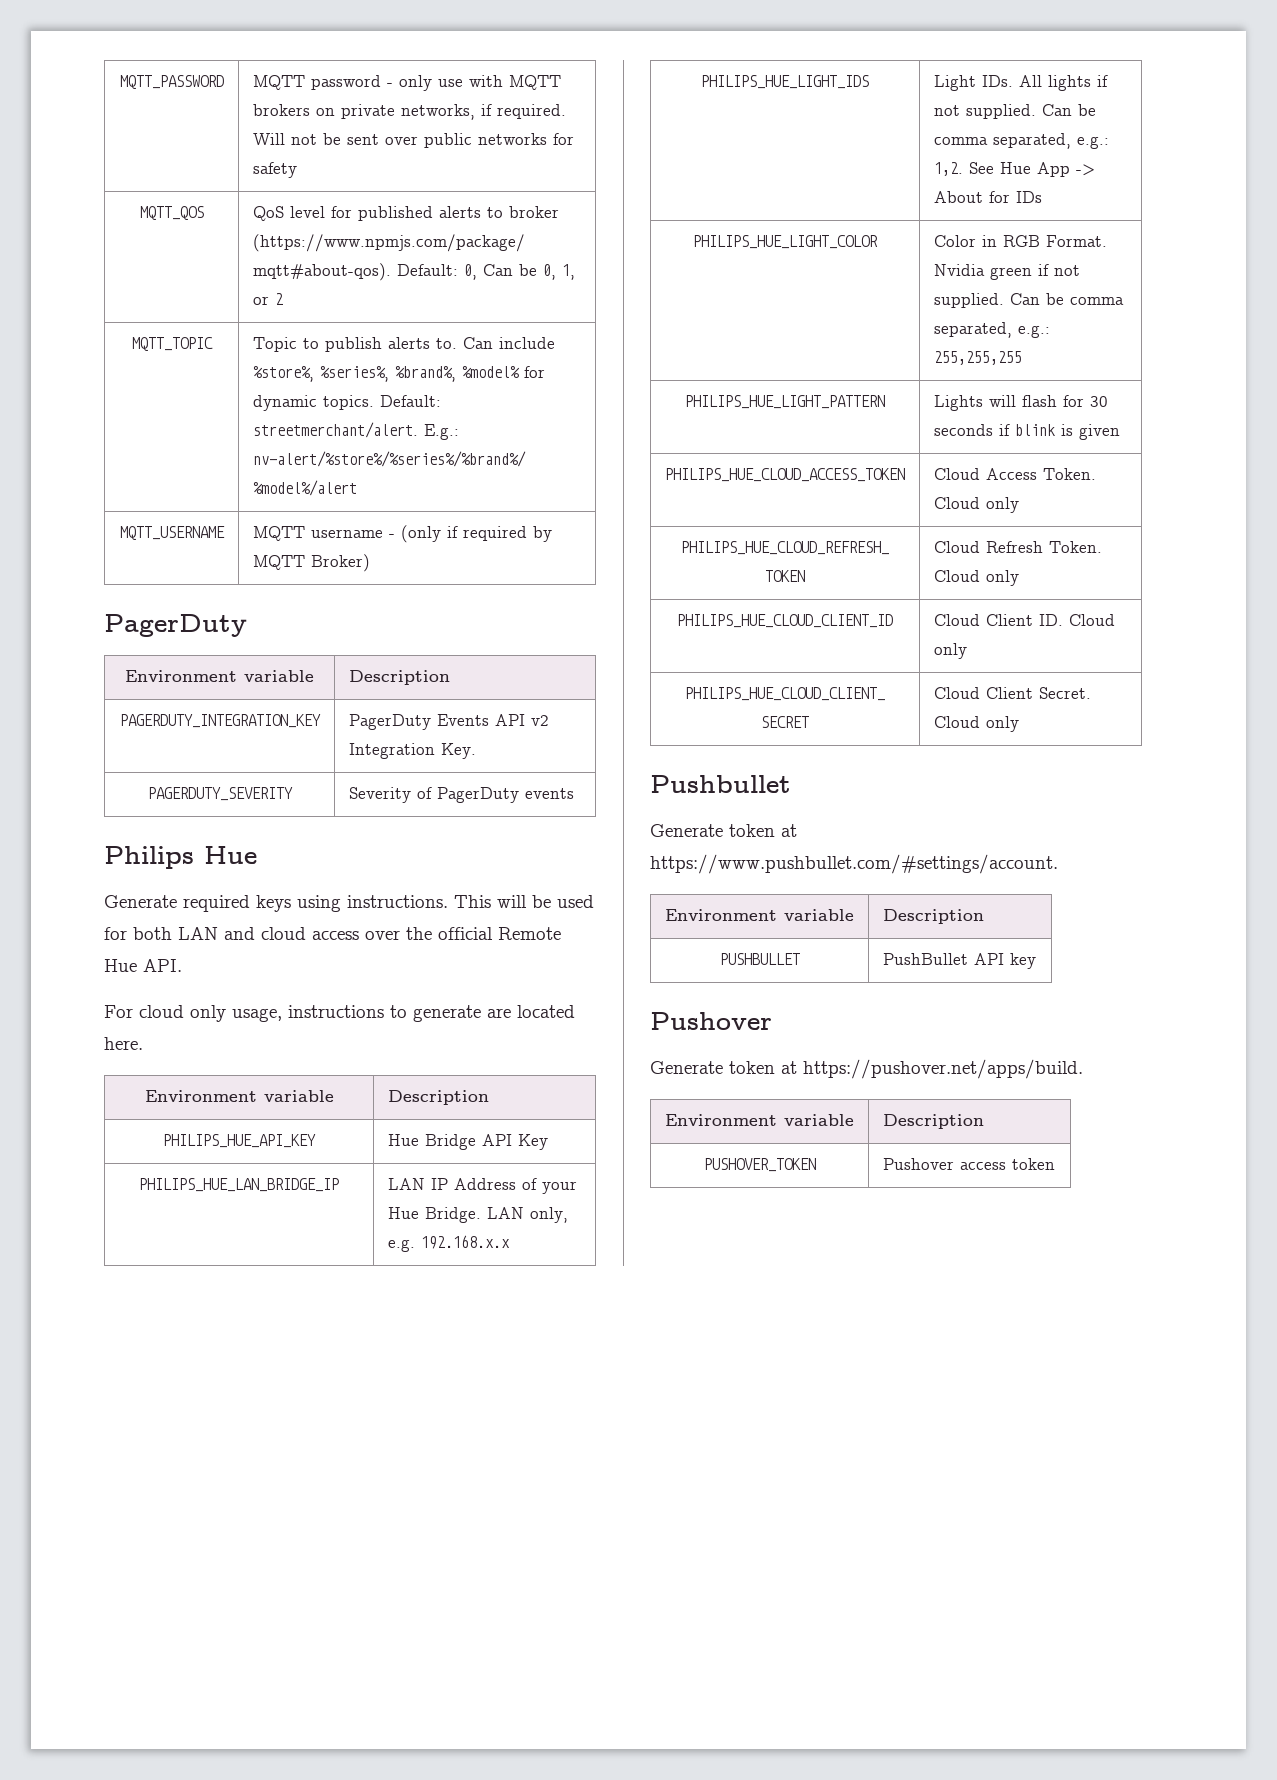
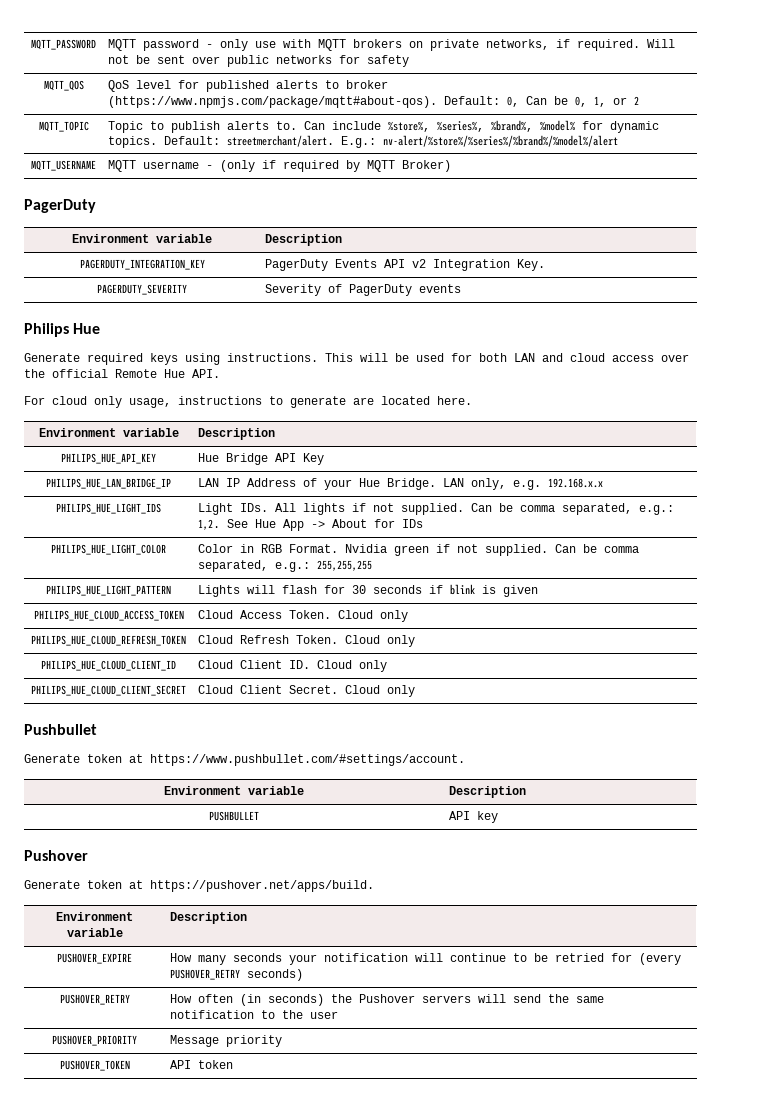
- PUSHBULLET | PushBullet API key
+ PUSHBULLET | API key
+ PUSHOVER_EXPIRE | How many seconds your notification will continue to be retried for (every PUSHOVER_RETRY seconds)
+ PUSHOVER_RETRY | How often (in seconds) the Pushover servers will send the same notification to the user
+ PUSHOVER_PRIORITY | Message priority
- PUSHOVER_TOKEN | Pushover access token
+ PUSHOVER_TOKEN | API token

